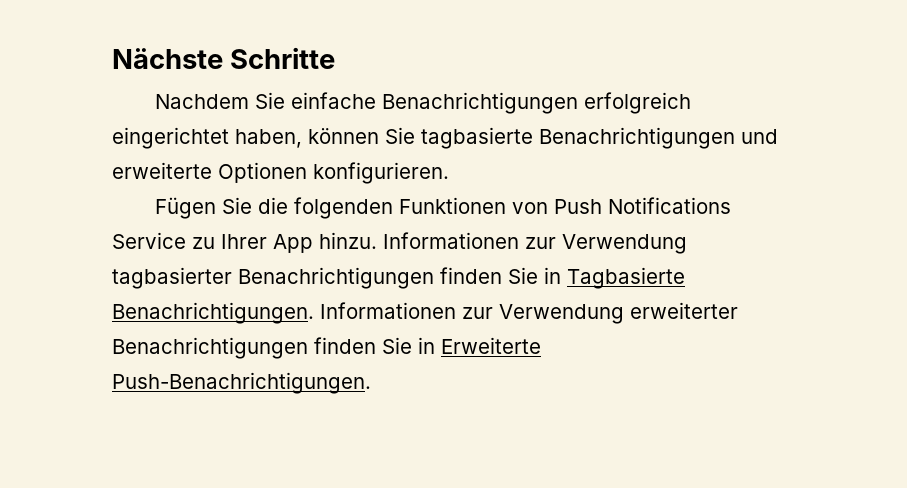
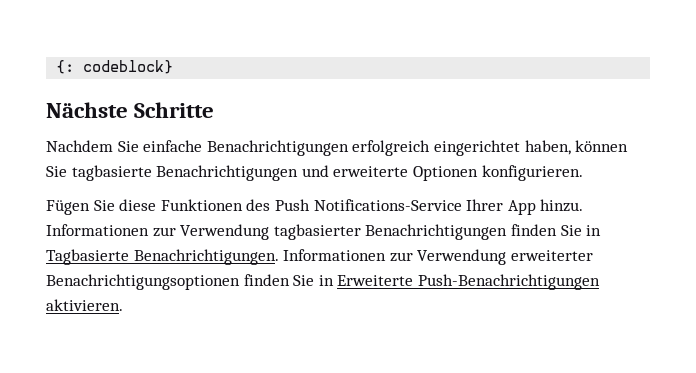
+ {: codeblock}
- Fügen Sie die folgenden Funktionen von Push Notifications Service zu Ihrer App hinzu.
+ Fügen Sie diese Funktionen des Push Notifications-Service Ihrer App hinzu.
- Informationen zur Verwendung erweiterter Benachrichtigungen finden Sie in Erweiterte Push-Benachrichtigungen.
+ Informationen zur Verwendung erweiterter Benachrichtigungsoptionen finden Sie in Erweiterte Push-Benachrichtigungen aktivieren.

